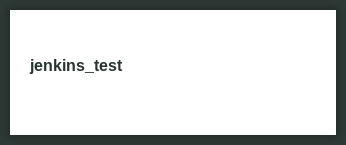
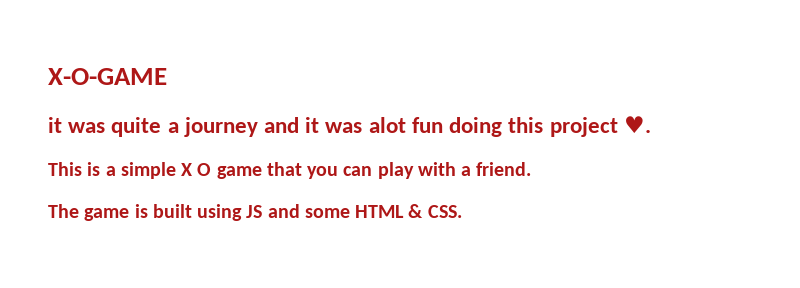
- jenkins_test
+ X-O-GAME
+ it was quite a journey and it was alot fun doing this project ♥.
+ This is a simple X O game that you can play with a friend.
+ The game is built using JS and some HTML & CSS.

